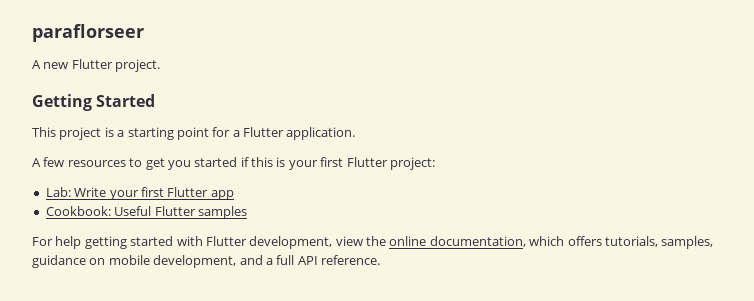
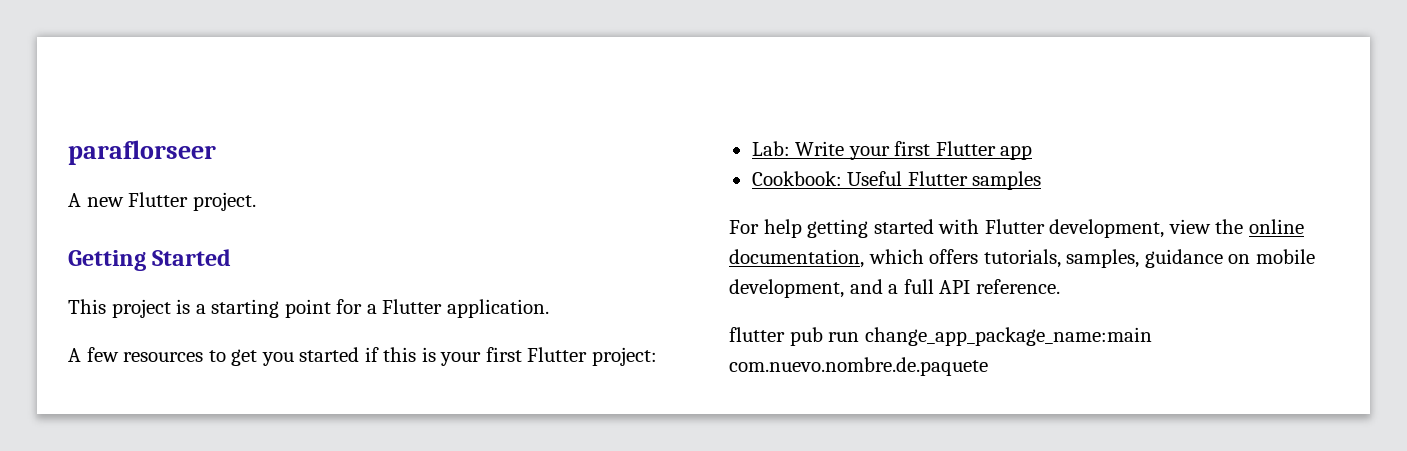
+ flutter pub run change_app_package_name:main com.nuevo.nombre.de.paquete

